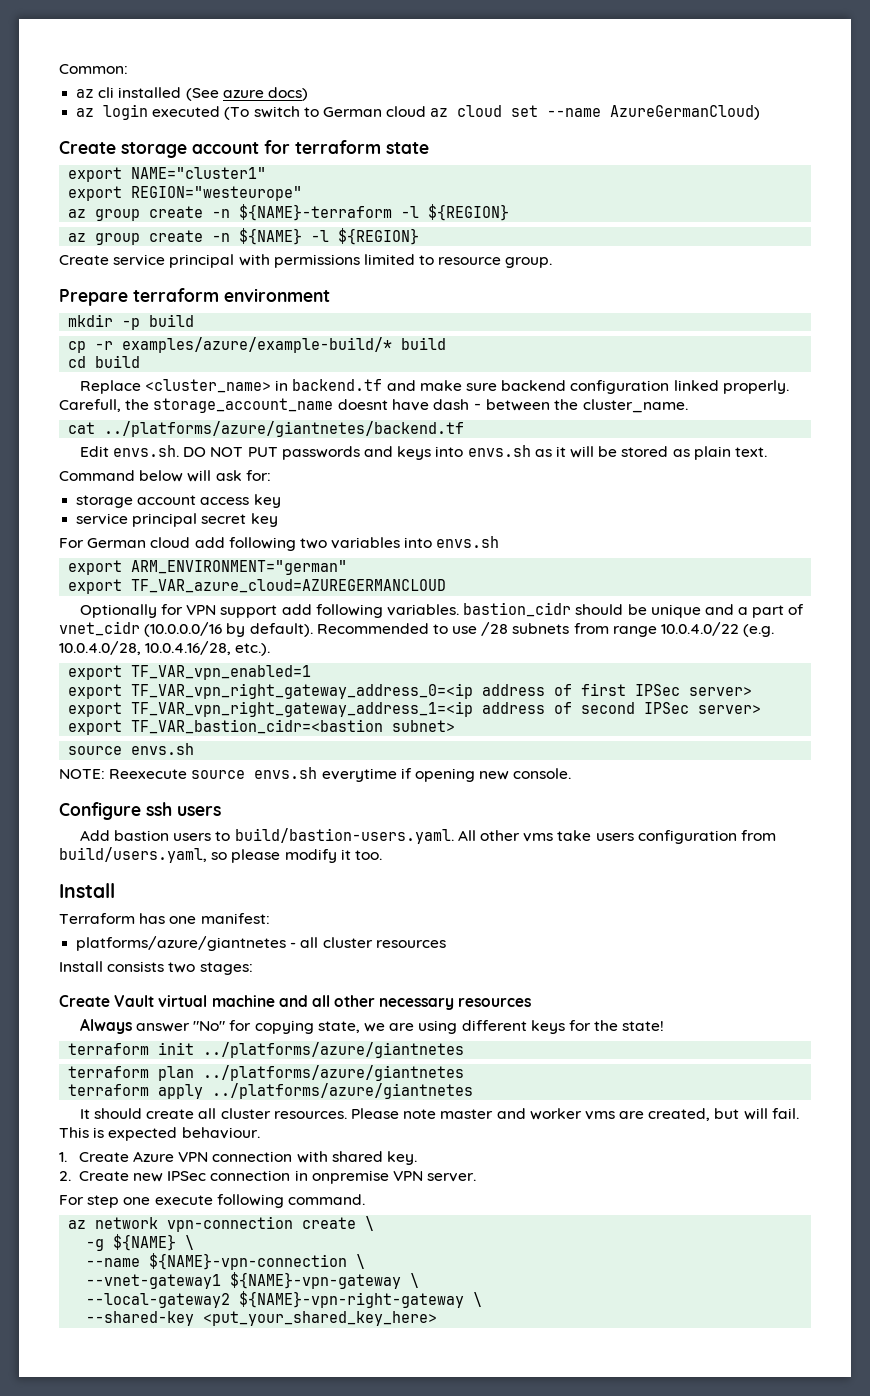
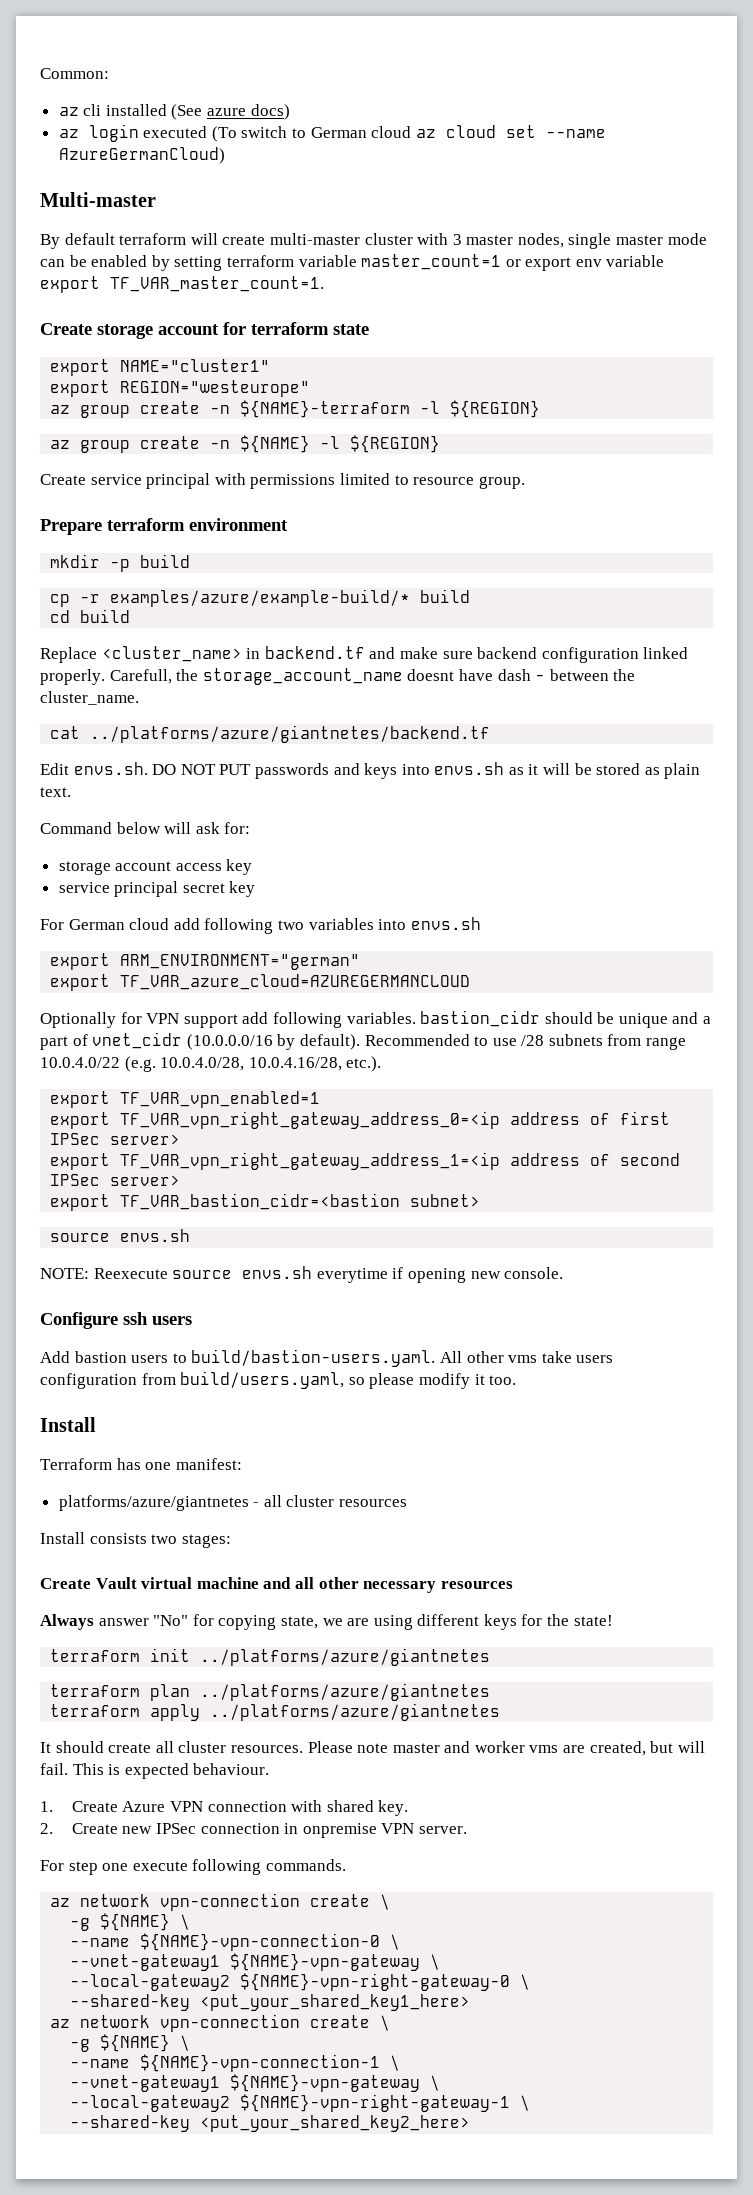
+ Multi-master
+ By default terraform will create multi-master cluster with 3 master nodes, single master mode can be enabled by setting terraform variable master_count=1 or export env variable export TF_VAR_master_count=1.
- For step one execute following command.
+ For step one execute following commands.
  az network vpn-connection create \
  -g ${NAME} \
- --name ${NAME}-vpn-connection \
+ --name ${NAME}-vpn-connection-0 \
  --vnet-gateway1 ${NAME}-vpn-gateway \
- --local-gateway2 ${NAME}-vpn-right-gateway \
- --shared-key <put_your_shared_key_here>
+ --local-gateway2 ${NAME}-vpn-right-gateway-0 \
+ --shared-key <put_your_shared_key1_here>
+ az network vpn-connection create \
+ -g ${NAME} \
+ --name ${NAME}-vpn-connection-1 \
+ --vnet-gateway1 ${NAME}-vpn-gateway \
+ --local-gateway2 ${NAME}-vpn-right-gateway-1 \
+ --shared-key <put_your_shared_key2_here>

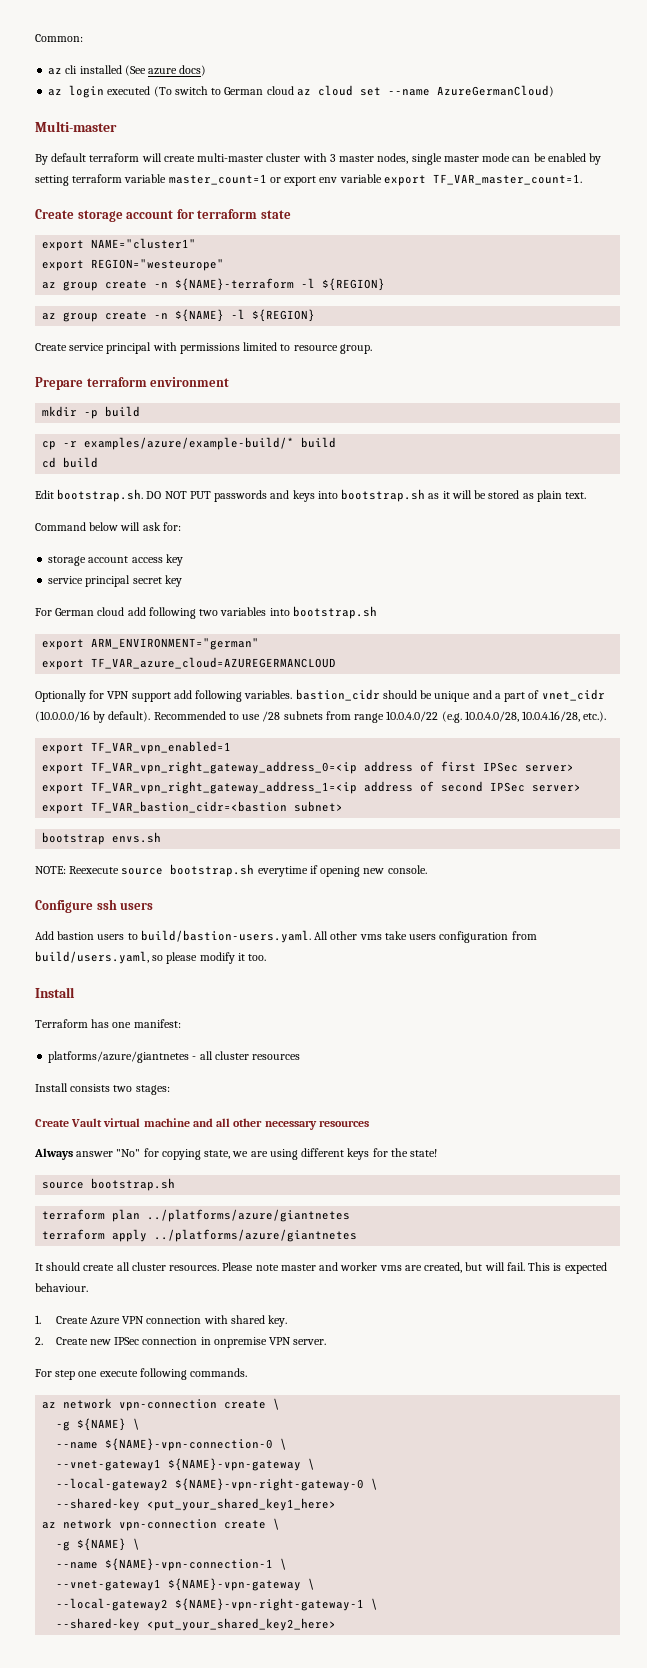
- Replace <cluster_name> in backend.tf and make sure backend configuration linked properly. Carefull, the storage_account_name doesnt have dash - between the cluster_name.
- cat ../platforms/azure/giantnetes/backend.tf
- Edit envs.sh. DO NOT PUT passwords and keys into envs.sh as it will be stored as plain text.
+ Edit bootstrap.sh. DO NOT PUT passwords and keys into bootstrap.sh as it will be stored as plain text.
- For German cloud add following two variables into envs.sh
+ For German cloud add following two variables into bootstrap.sh
  export TF_VAR_bastion_cidr=<bastion subnet>
- source envs.sh
+ bootstrap envs.sh
- NOTE: Reexecute source envs.sh everytime if opening new console.
+ NOTE: Reexecute source bootstrap.sh everytime if opening new console.
  Always answer "No" for copying state, we are using different keys for the state!
- terraform init ../platforms/azure/giantnetes
+ source bootstrap.sh

